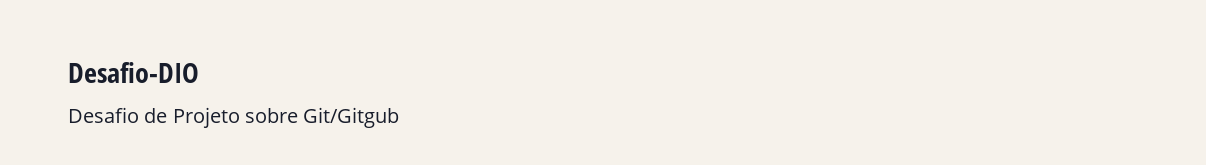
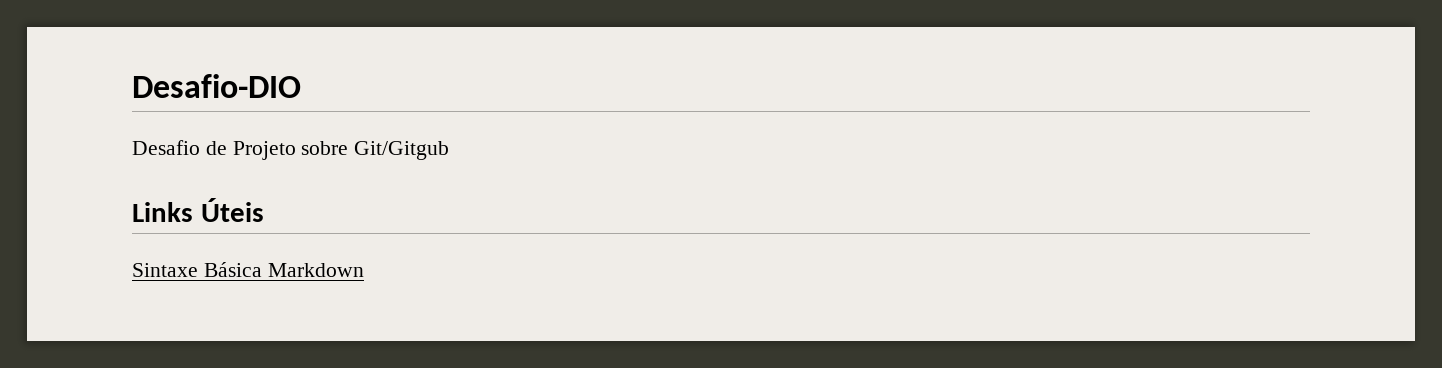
+ Links Úteis
+ Sintaxe Básica Markdown

